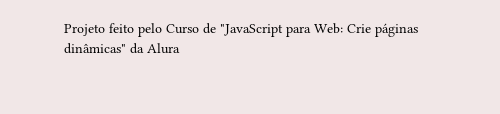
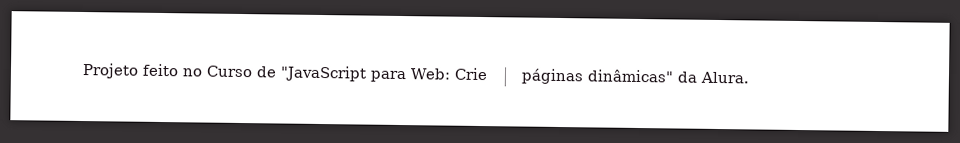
- Projeto feito pelo Curso de "JavaScript para Web: Crie páginas dinâmicas" da Alura
+ Projeto feito no Curso de "JavaScript para Web: Crie páginas dinâmicas" da Alura.

